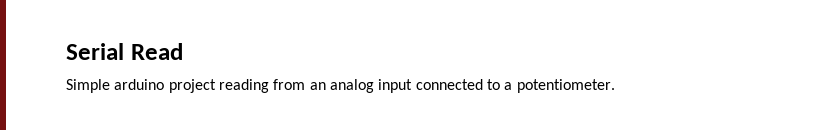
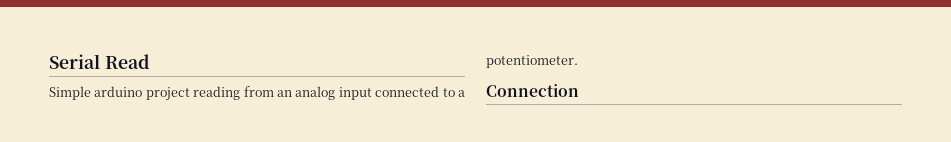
+ Connection

